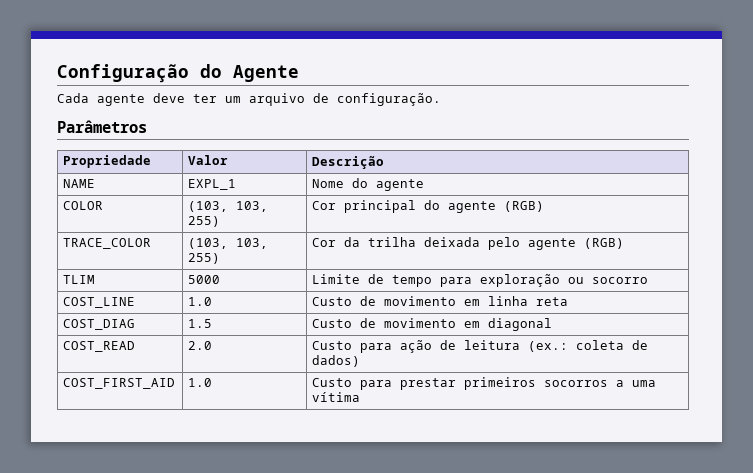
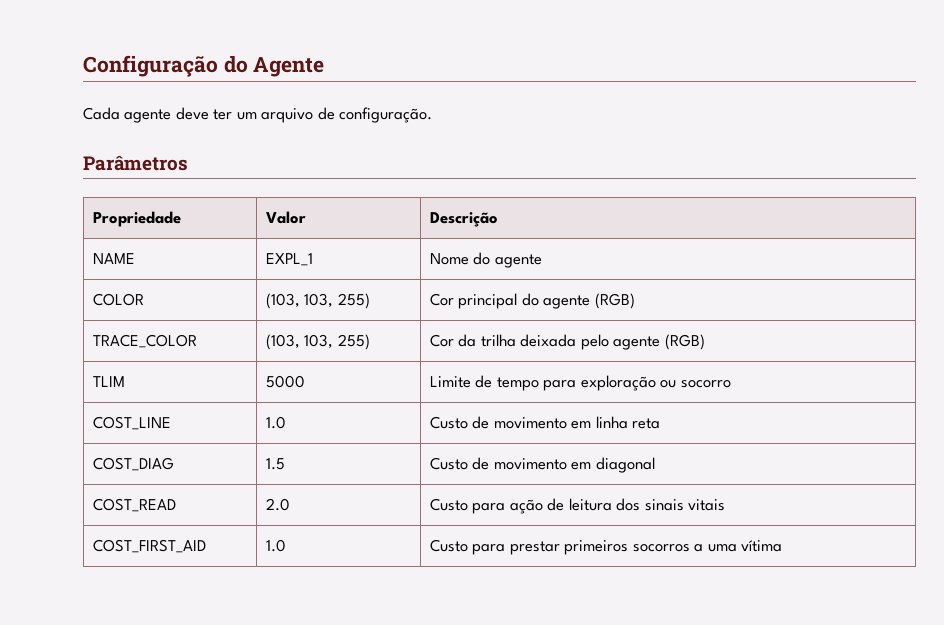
- COST_READ | 2.0 | Custo para ação de leitura (ex.: coleta de dados)
+ COST_READ | 2.0 | Custo para ação de leitura dos sinais vitais

